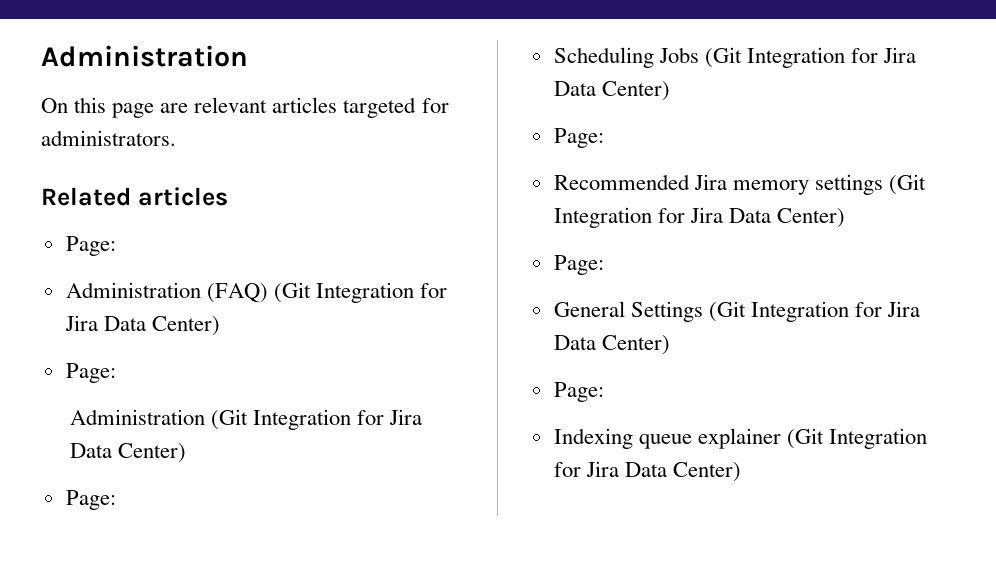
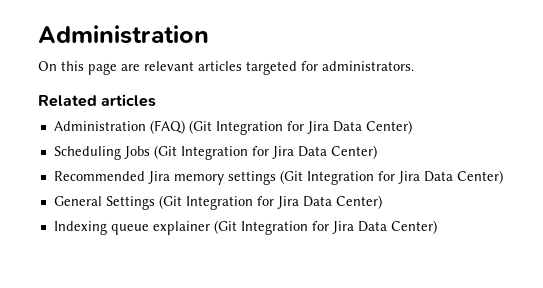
  Related articles
- Page:
  Administration (FAQ) (Git Integration for Jira Data Center)
- Page:
- Administration (Git Integration for Jira Data Center)
- Page:
  Scheduling Jobs (Git Integration for Jira Data Center)
- Page:
  Recommended Jira memory settings (Git Integration for Jira Data Center)
- Page:
  General Settings (Git Integration for Jira Data Center)
- Page:

